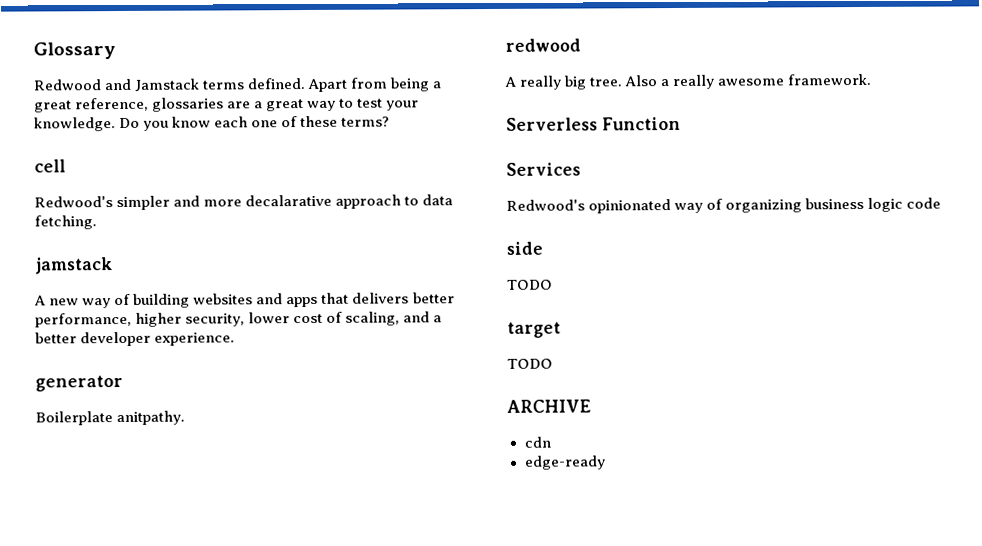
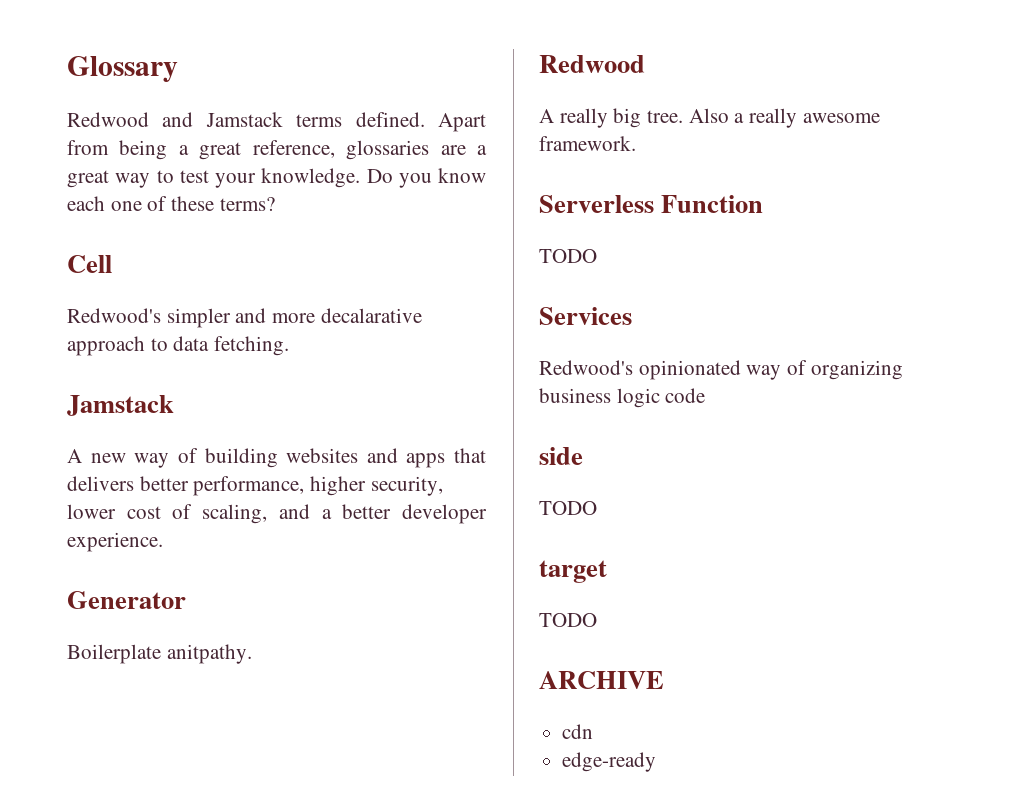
- cell
+ Cell
  Redwood's simpler and more decalarative approach to data fetching.
- jamstack
+ Jamstack
- generator
+ Generator
  Boilerplate anitpathy.
- redwood
+ Redwood
  Serverless Function
+ TODO

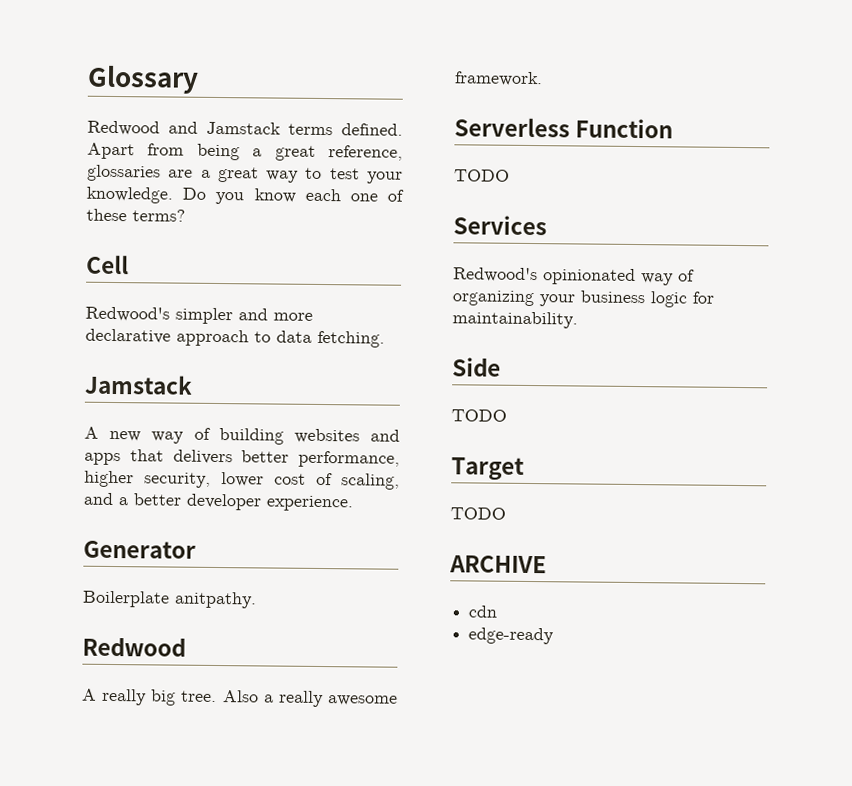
- Redwood's simpler and more decalarative approach to data fetching.
+ Redwood's simpler and more declarative approach to data fetching.
- Redwood's opinionated way of organizing business logic code
- side
+ Redwood's opinionated way of organizing your business logic for maintainability.
+ Side
  TODO
- target
+ Target

